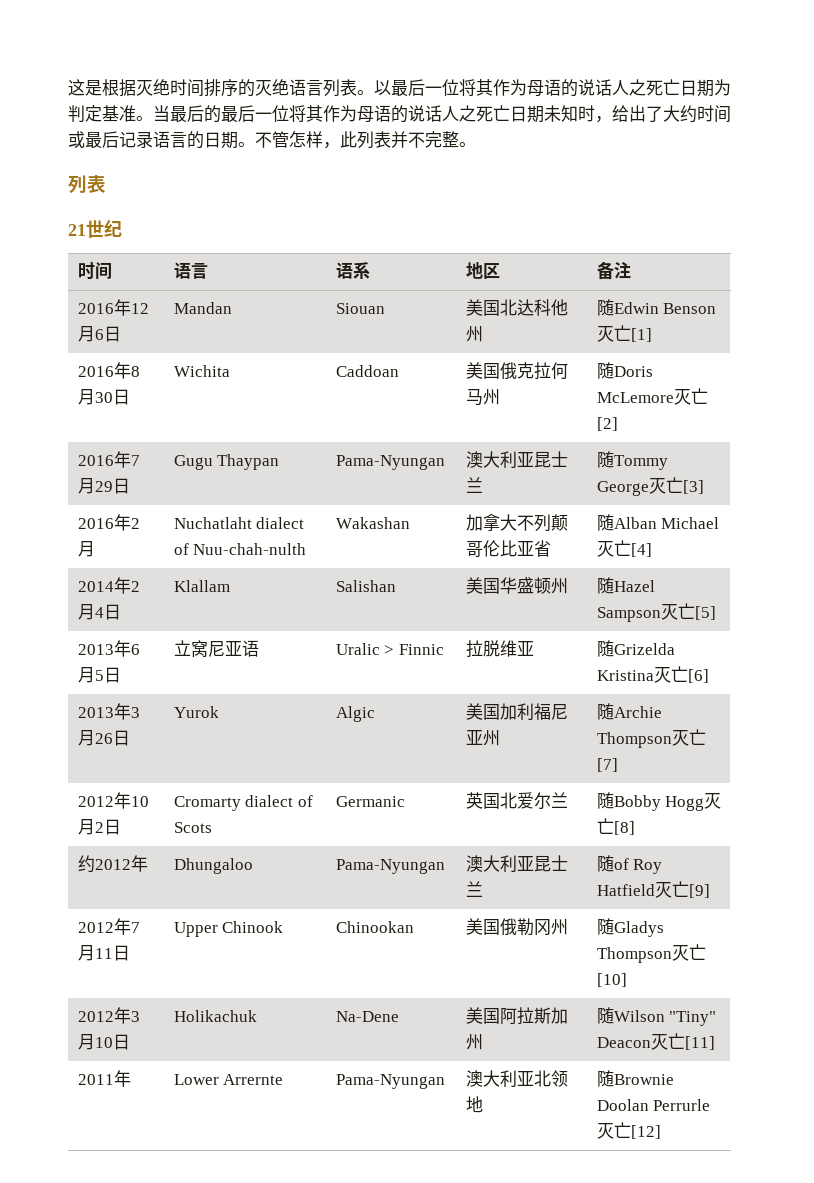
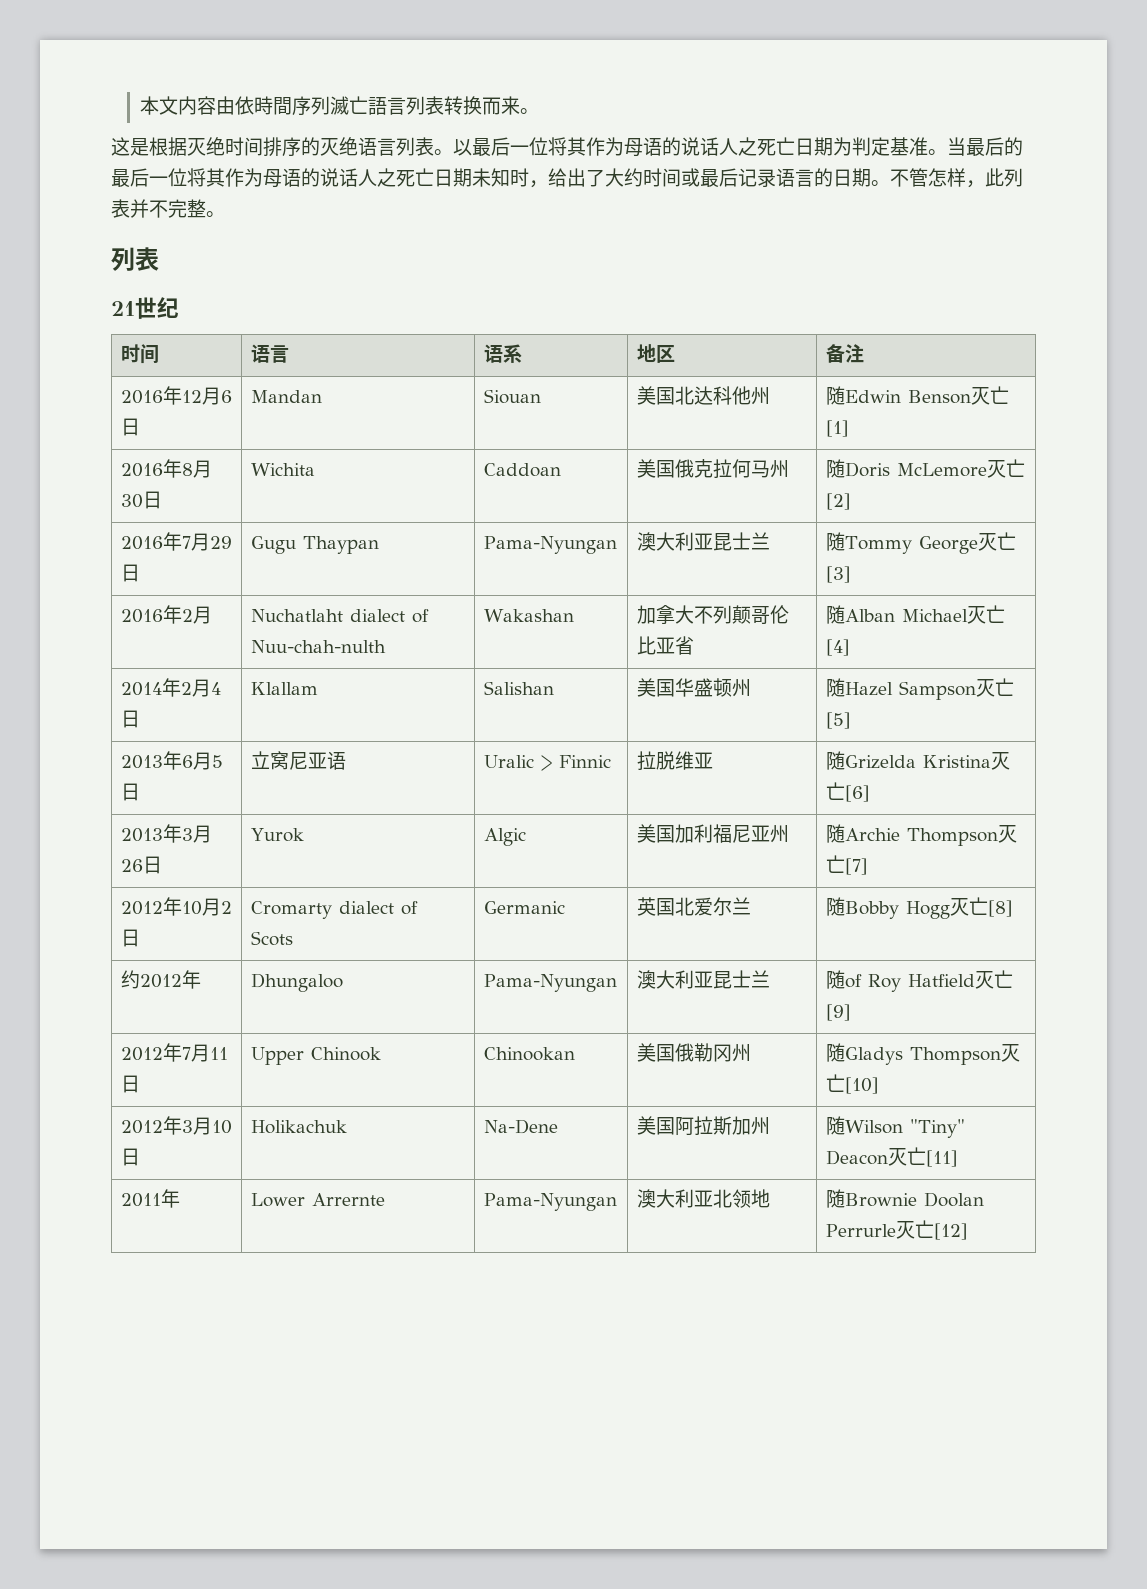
+ 本文内容由依時間序列滅亡語言列表转换而来。

